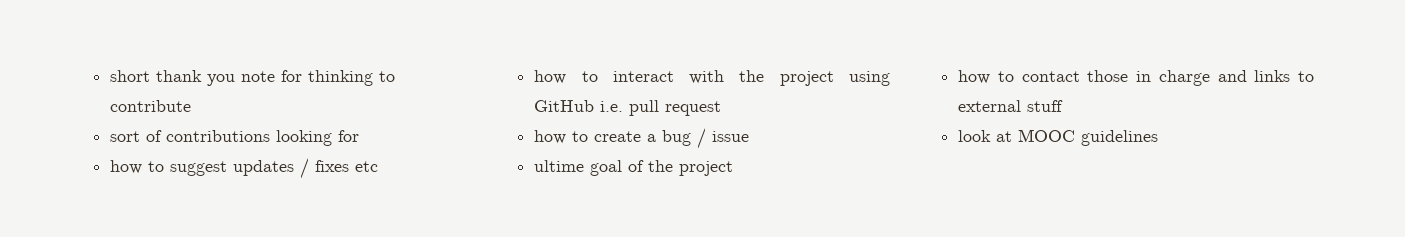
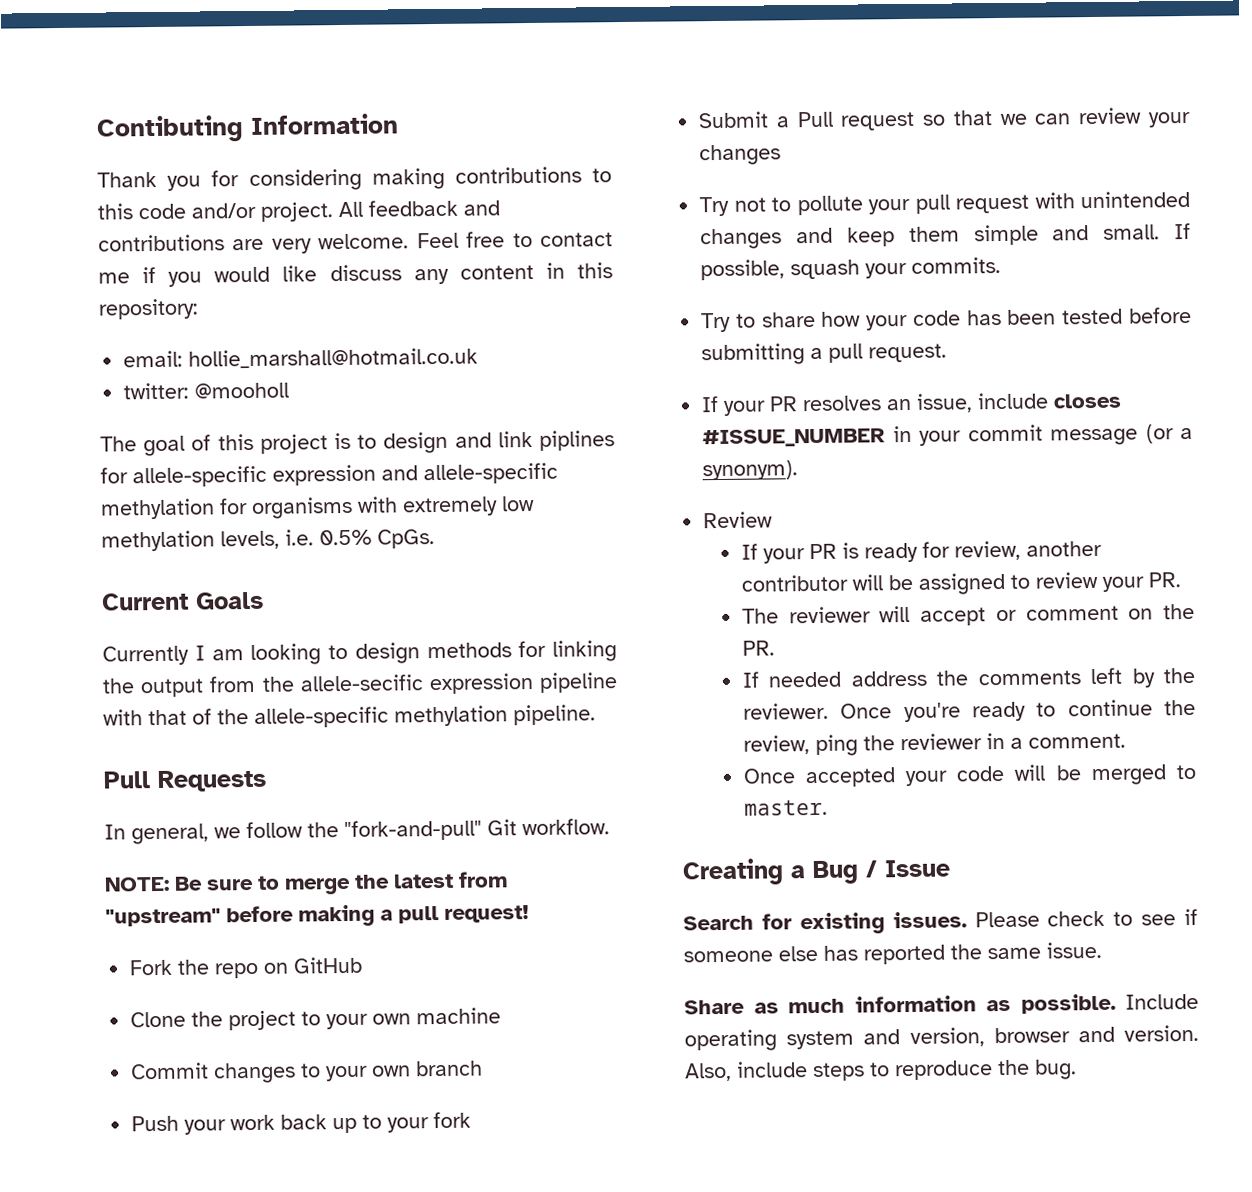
- short thank you note for thinking to contribute
- sort of contributions looking for
- how to suggest updates / fixes etc
- how to interact with the project using GitHub i.e. pull request
- how to create a bug / issue
- ultime goal of the project
- how to contact those in charge and links to external stuff
- look at MOOC guidelines
+ Contibuting Information
+ Thank you for considering making contributions to this code and/or project. All feedback and contributions are very welcome. Feel free to contact me if you would like discuss any content in this repository:
+ email: hollie_marshall@hotmail.co.uk
+ twitter: @mooholl
+ The goal of this project is to design and link piplines for allele-specific expression and allele-specific methylation for organisms with extremely low methylation levels, i.e. 0.5% CpGs.
+ Current Goals
+ Currently I am looking to design methods for linking the output from the allele-secific expression pipeline with that of the allele-specific methylation pipeline.
+ Pull Requests
+ In general, we follow the "fork-and-pull" Git workflow.
+ NOTE: Be sure to merge the latest from "upstream" before making a pull request!
+ Fork the repo on GitHub
+ Clone the project to your own machine
+ Commit changes to your own branch
+ Push your work back up to your fork
+ Submit a Pull request so that we can review your changes
+ Try not to pollute your pull request with unintended changes and keep them simple and small. If possible, squash your commits.
+ Try to share how your code has been tested before submitting a pull request.
+ If your PR resolves an issue, include closes #ISSUE_NUMBER in your commit message (or a synonym).
+ Review
+ If your PR is ready for review, another contributor will be assigned to review your PR.
+ The reviewer will accept or comment on the PR.
+ If needed address the comments left by the reviewer. Once you're ready to continue the review, ping the reviewer in a comment.
+ Once accepted your code will be merged to master.
+ Creating a Bug / Issue
+ Search for existing issues. Please check to see if someone else has reported the same issue.
+ Share as much information as possible. Include operating system and version, browser and version. Also, include steps to reproduce the bug.

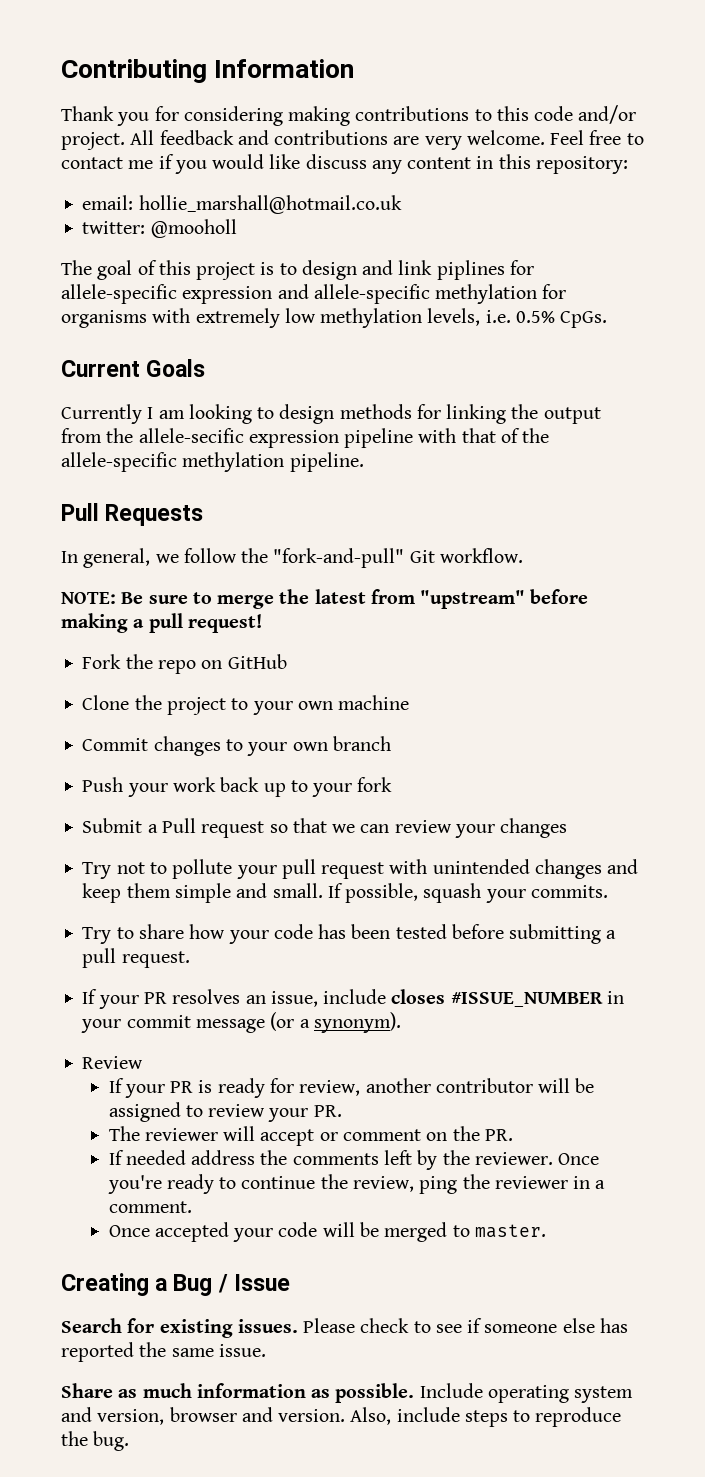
- Contibuting Information
+ Contributing Information

